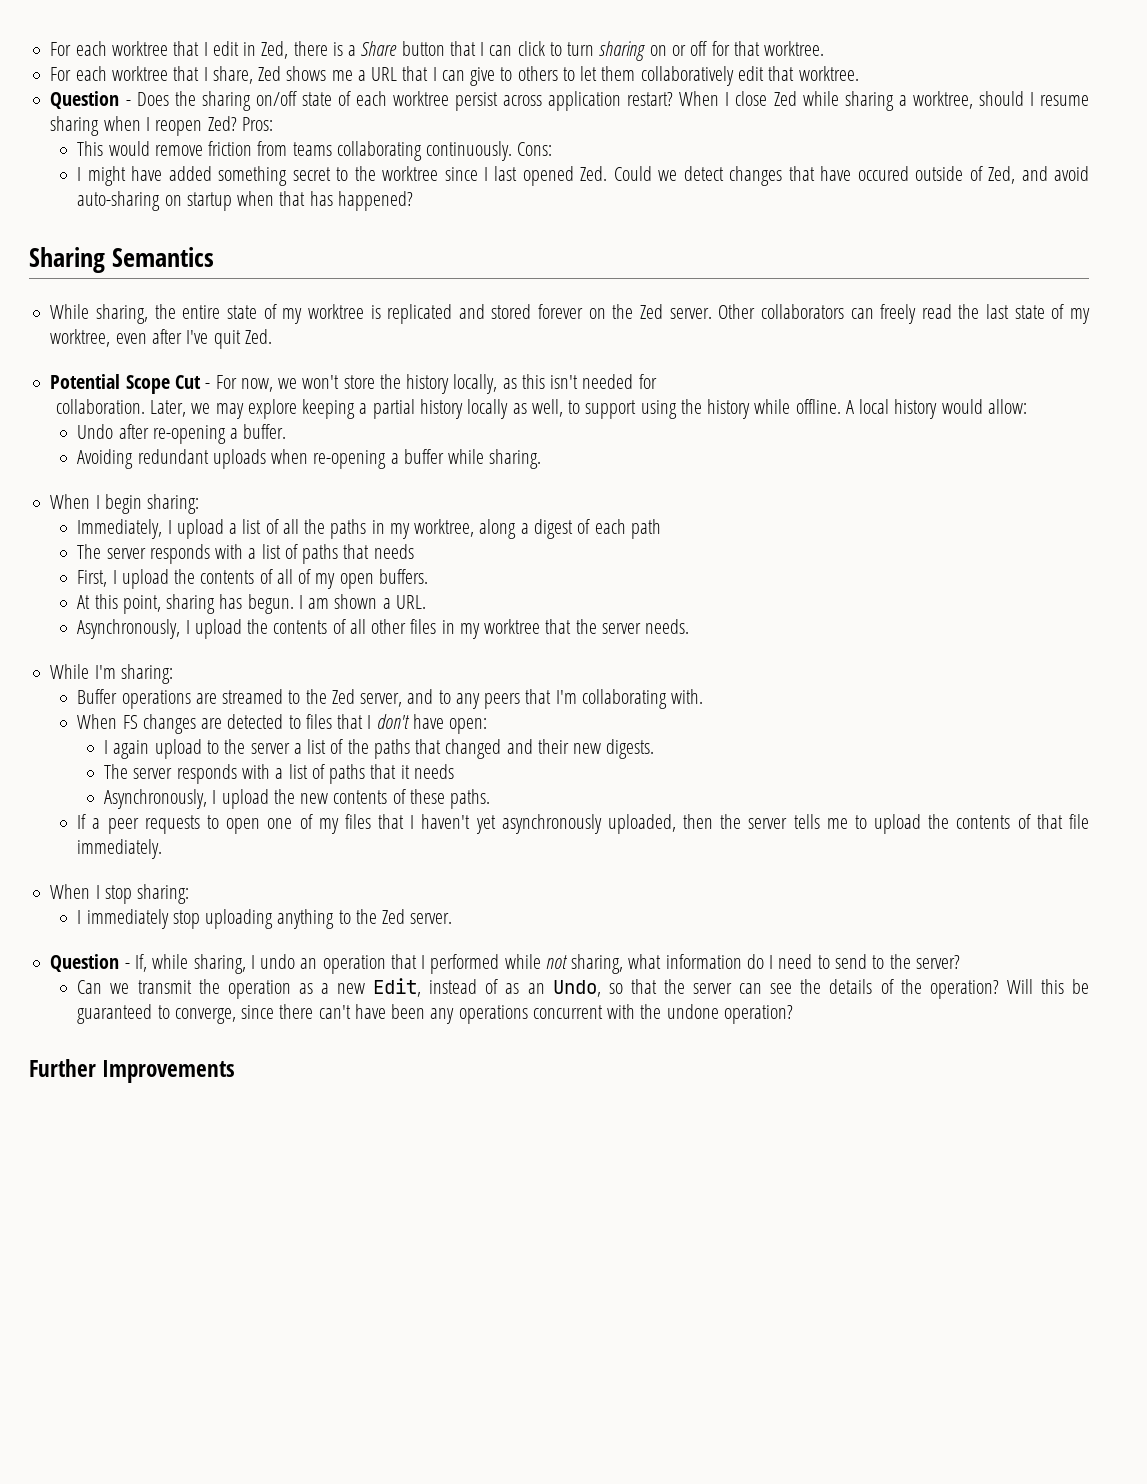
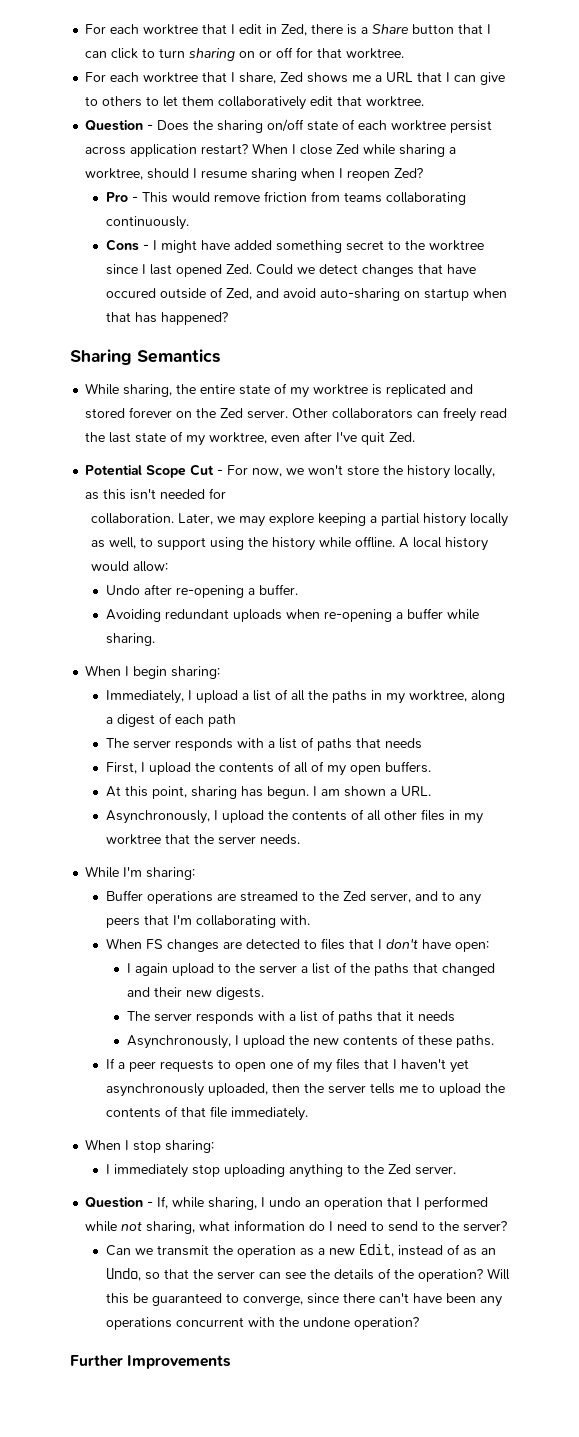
- When I close Zed while sharing a worktree, should I resume sharing when I reopen Zed? Pros:
- This would remove friction from teams collaborating continuously. Cons:
- I might have added something secret to the worktree since I last opened Zed. Could we detect changes that have occured outside of Zed, and avoid auto-sharing on startup when that has happened?
+ When I close Zed while sharing a worktree, should I resume sharing when I reopen Zed?
+ Pro - This would remove friction from teams collaborating continuously.
+ Cons - I might have added something secret to the worktree since I last opened Zed. Could we detect changes that have occured outside of Zed, and avoid auto-sharing on startup when that has happened?

